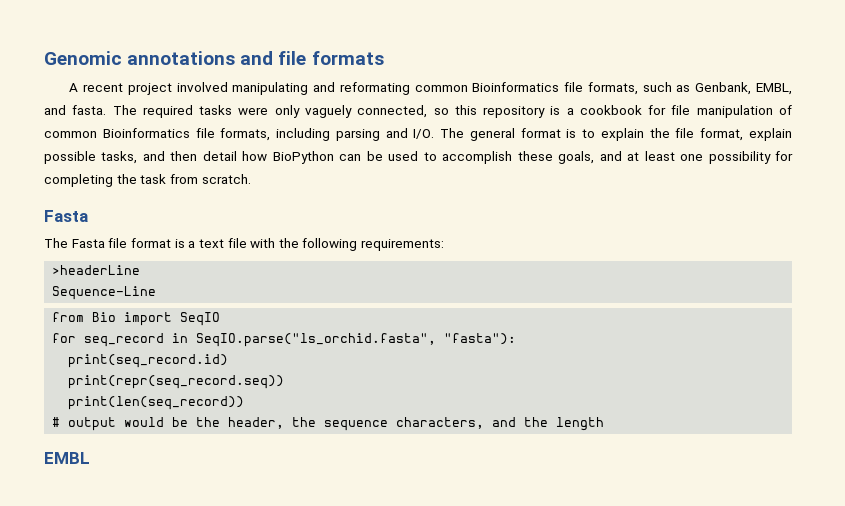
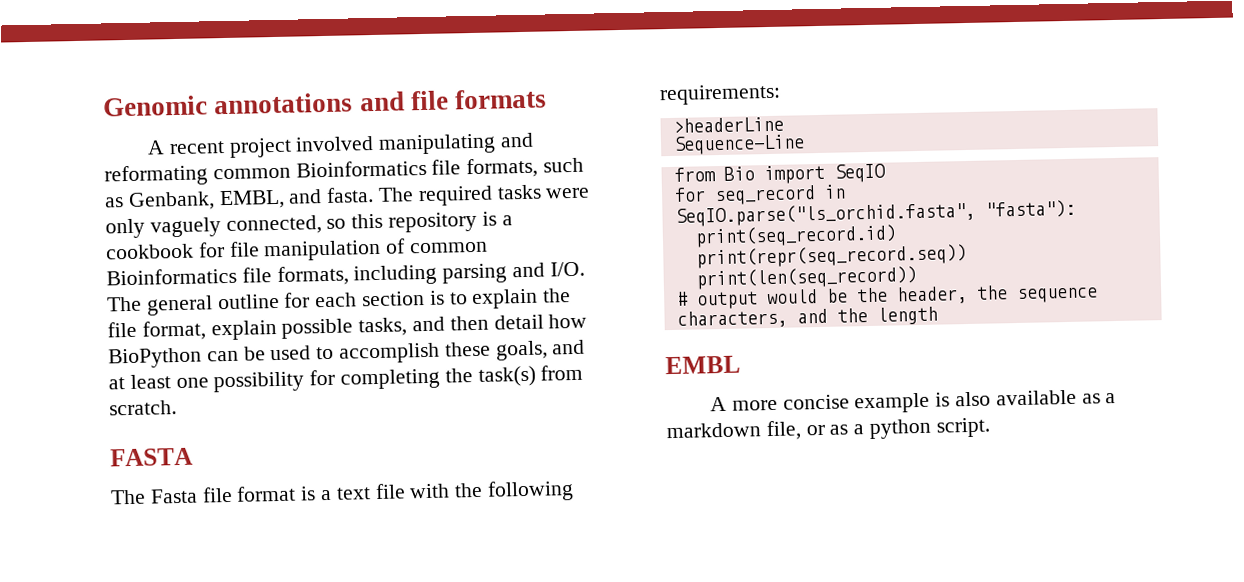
- The required tasks were only vaguely connected, so this repository is a cookbook for file manipulation of common Bioinformatics file formats, including parsing and I/O. The general format is to explain the file format, explain possible tasks, and then detail how BioPython can be used to accomplish these goals, and at least one possibility for completing the task from scratch.
- Fasta
+ The required tasks were only vaguely connected, so this repository is a cookbook for file manipulation of common Bioinformatics file formats, including parsing and I/O. The general outline for each section is to explain the file format, explain possible tasks, and then detail how BioPython can be used to accomplish these goals, and at least one possibility for completing the task(s) from scratch.
+ FASTA
+ A more concise example is also available as a markdown file, or as a python script.

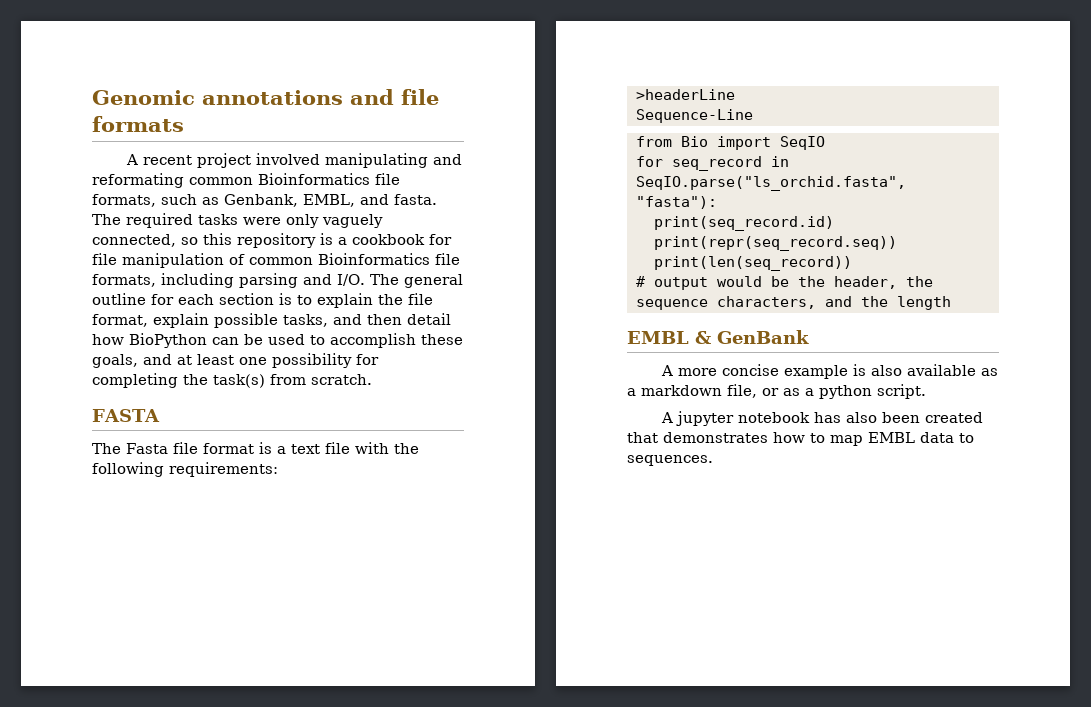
- EMBL
+ EMBL & GenBank
+ A jupyter notebook has also been created that demonstrates how to map EMBL data to sequences.

